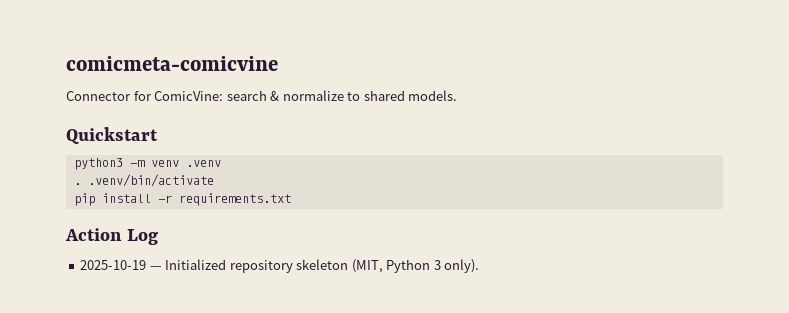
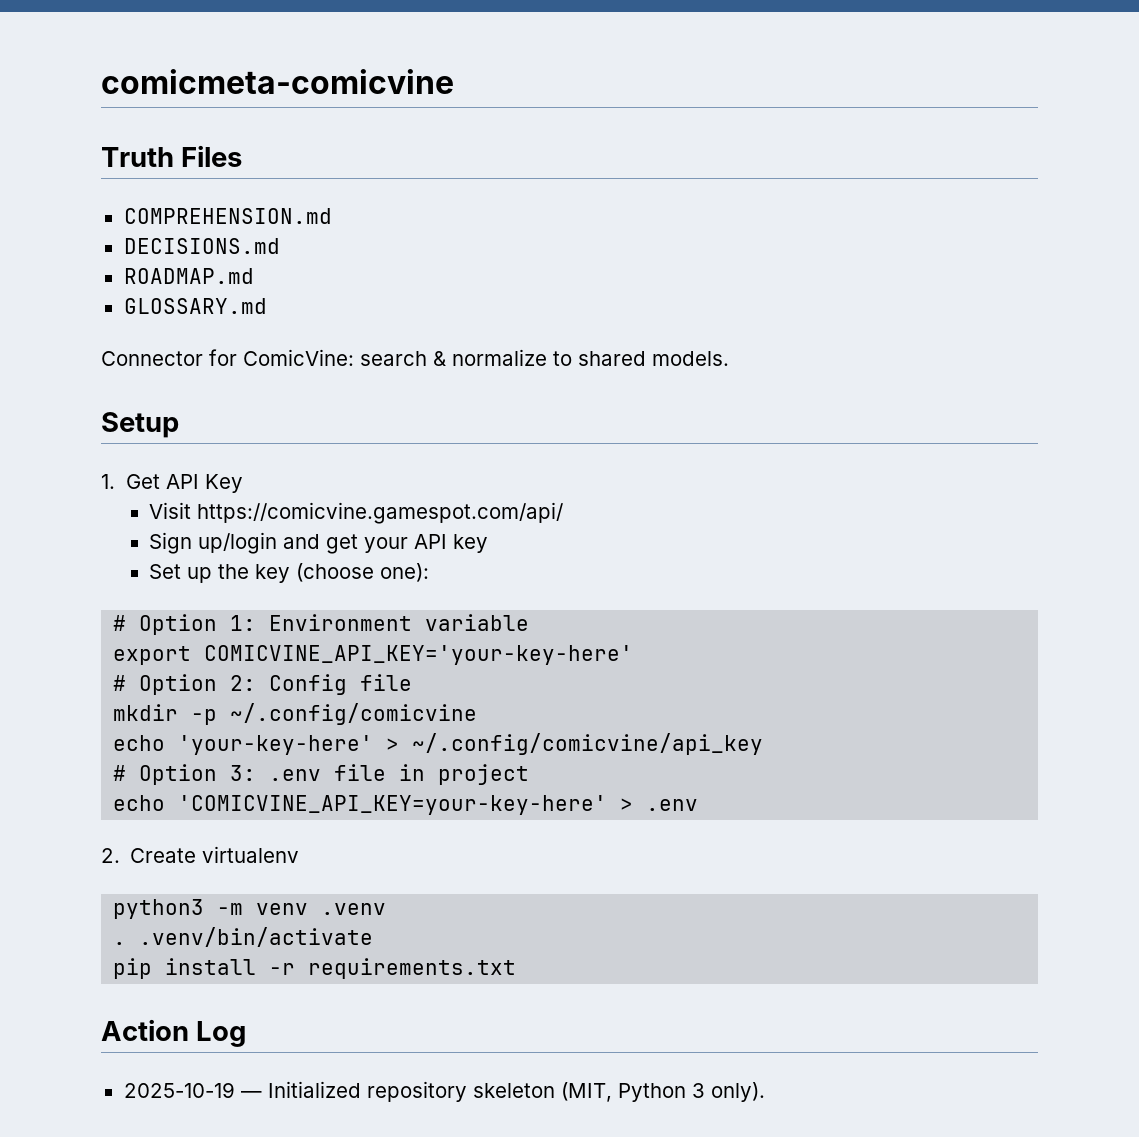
+ Truth Files
+ COMPREHENSION.md
+ DECISIONS.md
+ ROADMAP.md
+ GLOSSARY.md
- Quickstart
+ Setup
+ 1. Get API Key
+ Visit https://comicvine.gamespot.com/api/
+ Sign up/login and get your API key
+ Set up the key (choose one):
+ # Option 1: Environment variable
+ export COMICVINE_API_KEY='your-key-here'
+ # Option 2: Config file
+ mkdir -p ~/.config/comicvine
+ echo 'your-key-here' > ~/.config/comicvine/api_key
+ # Option 3: .env file in project
+ echo 'COMICVINE_API_KEY=your-key-here' > .env
+ 2. Create virtualenv

